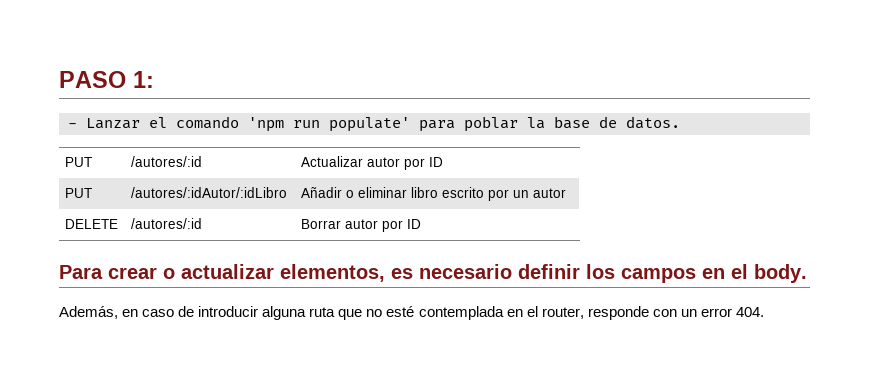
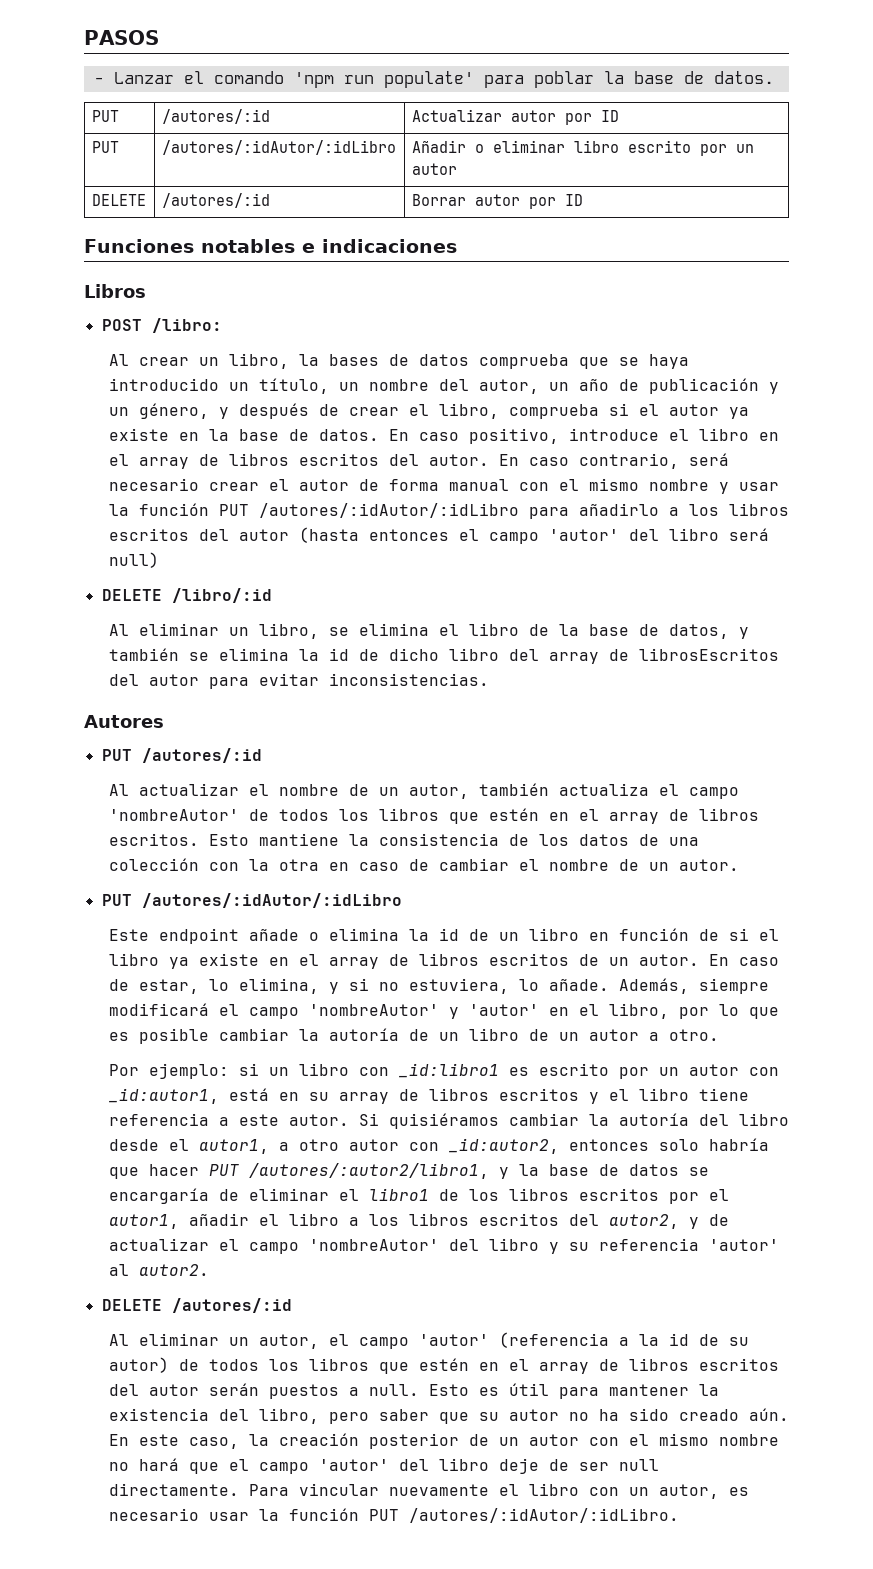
- PASO 1:
+ PASOS
- Para crear o actualizar elementos, es necesario definir los campos en el body.
- Además, en caso de introducir alguna ruta que no esté contemplada en el router, responde con un error 404.
+ Funciones notables e indicaciones
+ Libros
+ POST /libro:
+ Al crear un libro, la bases de datos comprueba que se haya introducido un título, un nombre del autor, un año de publicación y un género, y después de crear el libro, comprueba si el autor ya existe en la base de datos. En caso positivo, introduce el libro en el array de libros escritos del autor. En caso contrario, será necesario crear el autor de forma manual con el mismo nombre y usar la función PUT /autores/:idAutor/:idLibro para añadirlo a los libros escritos del autor (hasta entonces el campo 'autor' del libro será null)
+ DELETE /libro/:id
+ Al eliminar un libro, se elimina el libro de la base de datos, y también se elimina la id de dicho libro del array de librosEscritos del autor para evitar inconsistencias.
+ Autores
+ PUT /autores/:id
+ Al actualizar el nombre de un autor, también actualiza el campo 'nombreAutor' de todos los libros que estén en el array de libros escritos. Esto mantiene la consistencia de los datos de una colección con la otra en caso de cambiar el nombre de un autor.
+ PUT /autores/:idAutor/:idLibro
+ Este endpoint añade o elimina la id de un libro en función de si el libro ya existe en el array de libros escritos de un autor. En caso de estar, lo elimina, y si no estuviera, lo añade. Además, siempre modificará el campo 'nombreAutor' y 'autor' en el libro, por lo que es posible cambiar la autoría de un libro de un autor a otro.
+ Por ejemplo: si un libro con _id:libro1 es escrito por un autor con _id:autor1, está en su array de libros escritos y el libro tiene referencia a este autor. Si quisiéramos cambiar la autoría del libro desde el autor1, a otro autor con _id:autor2, entonces solo habría que hacer PUT /autores/:autor2/libro1, y la base de datos se encargaría de eliminar el libro1 de los libros escritos por el autor1, añadir el libro a los libros escritos del autor2, y de actualizar el campo 'nombreAutor' del libro y su referencia 'autor' al autor2.
+ DELETE /autores/:id
+ Al eliminar un autor, el campo 'autor' (referencia a la id de su autor) de todos los libros que estén en el array de libros escritos del autor serán puestos a null. Esto es útil para mantener la existencia del libro, pero saber que su autor no ha sido creado aún. En este caso, la creación posterior de un autor con el mismo nombre no hará que el campo 'autor' del libro deje de ser null directamente. Para vincular nuevamente el libro con un autor, es necesario usar la función PUT /autores/:idAutor/:idLibro.

